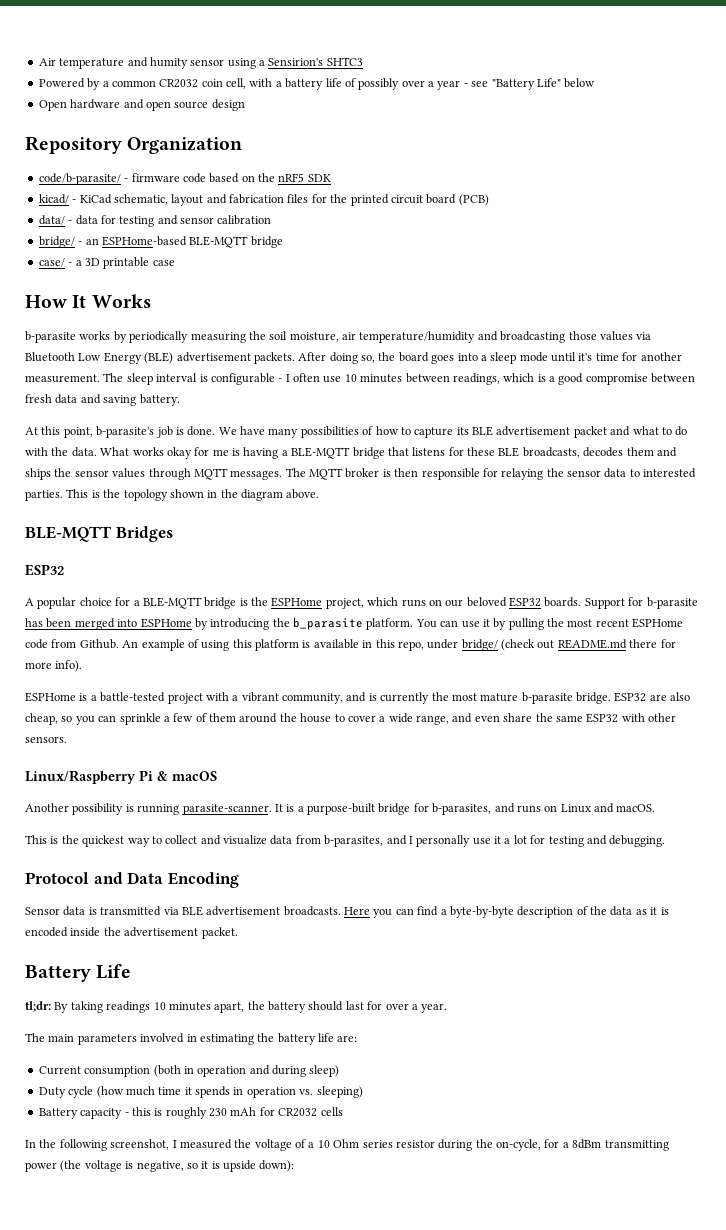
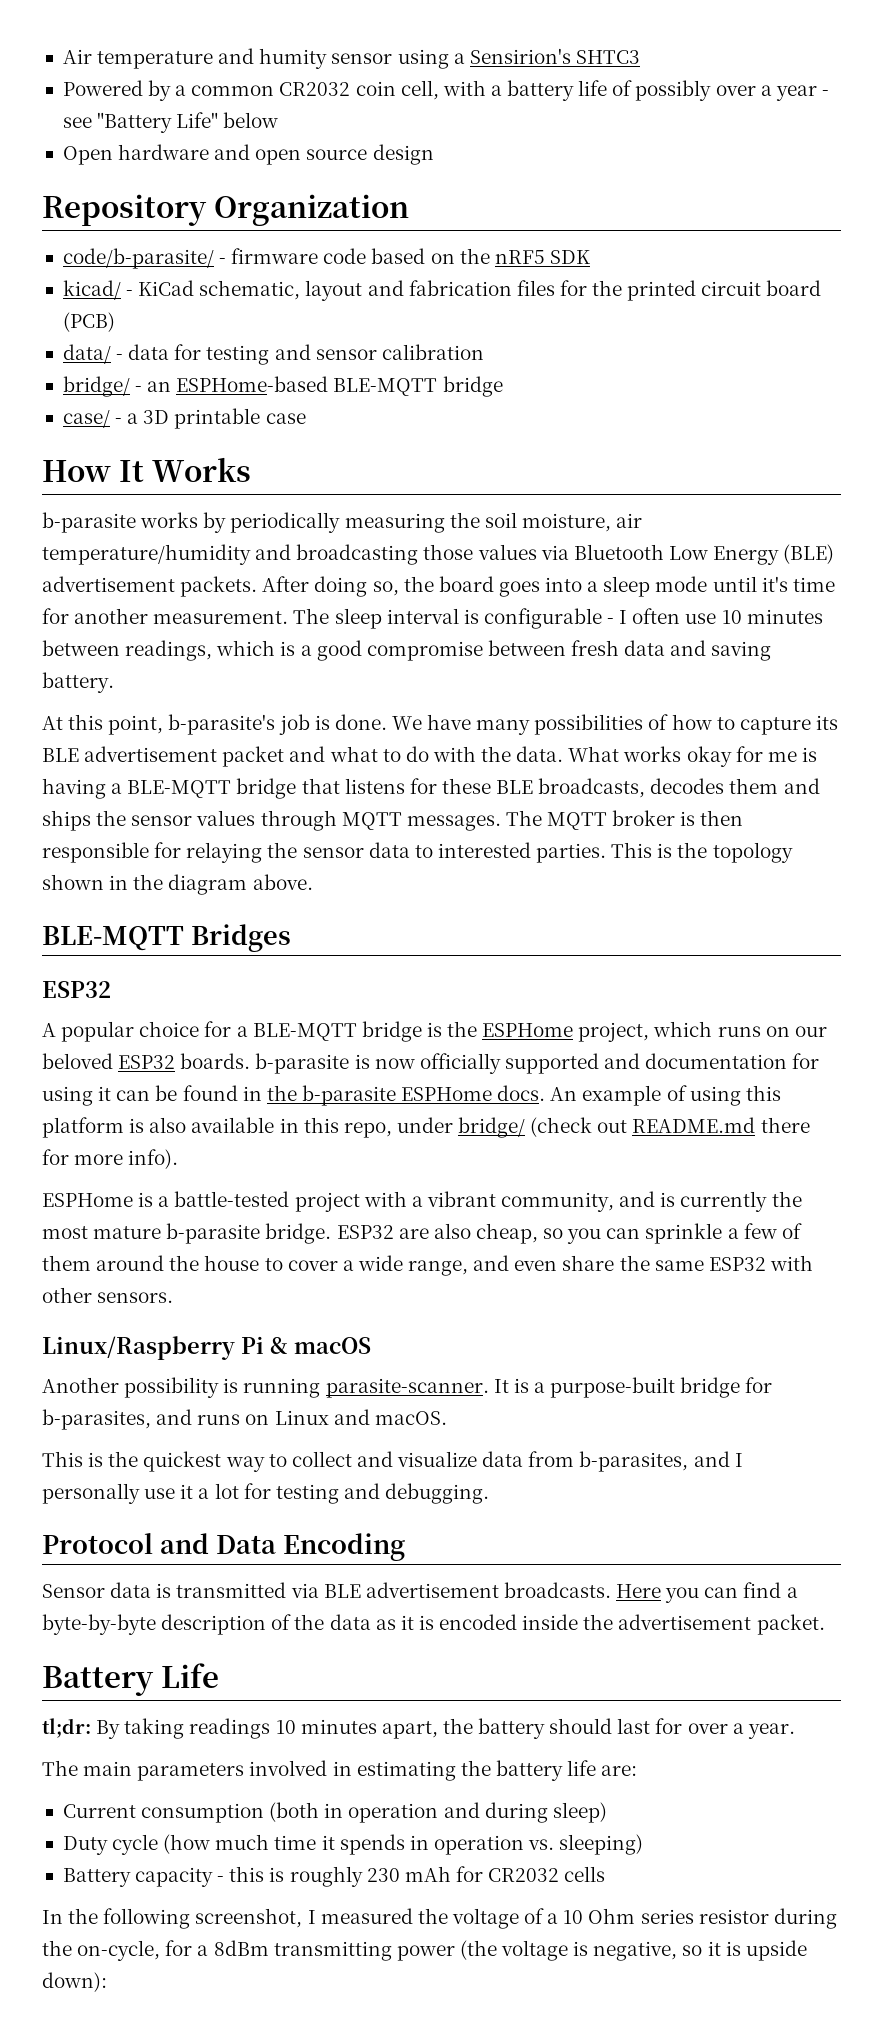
- A popular choice for a BLE-MQTT bridge is the ESPHome project, which runs on our beloved ESP32 boards. Support for b-parasite has been merged into ESPHome by introducing the b_parasite platform. You can use it by pulling the most recent ESPHome code from Github.
+ A popular choice for a BLE-MQTT bridge is the ESPHome project, which runs on our beloved ESP32 boards. b-parasite is now officially supported and documentation for using it can be found in the b-parasite ESPHome docs.
- An example of using this platform is available in this repo, under bridge/ (check out README.md there for more info).
+ An example of using this platform is also available in this repo, under bridge/ (check out README.md there for more info).

